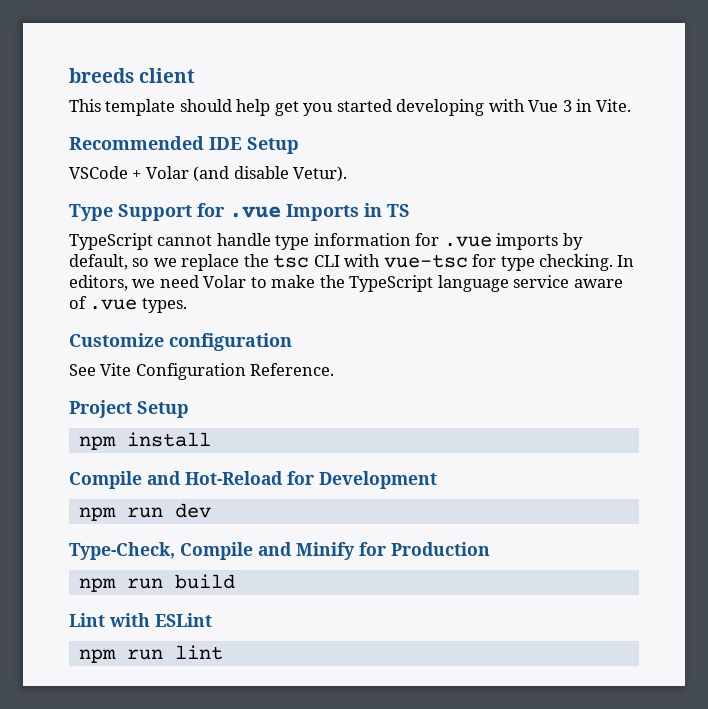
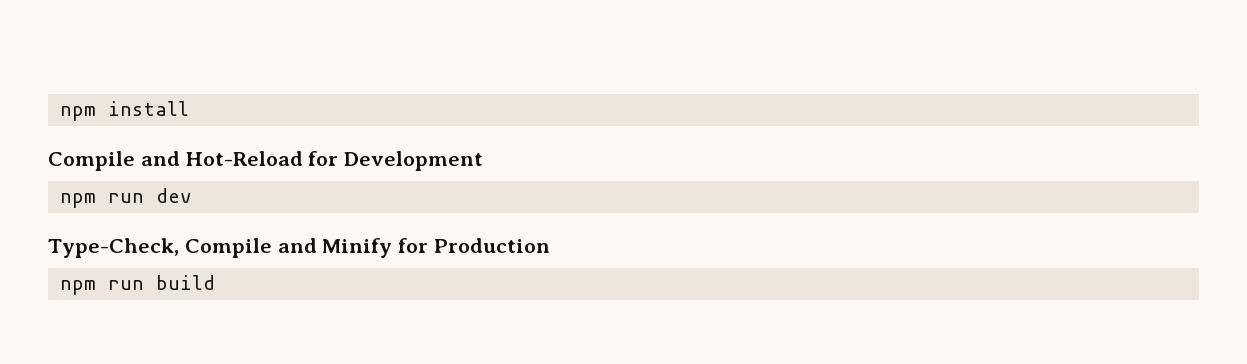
- breeds client
- This template should help get you started developing with Vue 3 in Vite.
- Recommended IDE Setup
- VSCode + Volar (and disable Vetur).
- Type Support for .vue Imports in TS
- TypeScript cannot handle type information for .vue imports by default, so we replace the tsc CLI with vue-tsc for type checking. In editors, we need Volar to make the TypeScript language service aware of .vue types.
- Customize configuration
- See Vite Configuration Reference.
- Project Setup
- Lint with ESLint
- npm run lint

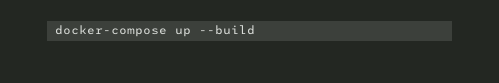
- npm install
- Compile and Hot-Reload for Development
- npm run dev
- Type-Check, Compile and Minify for Production
- npm run build
+ docker-compose up --build

